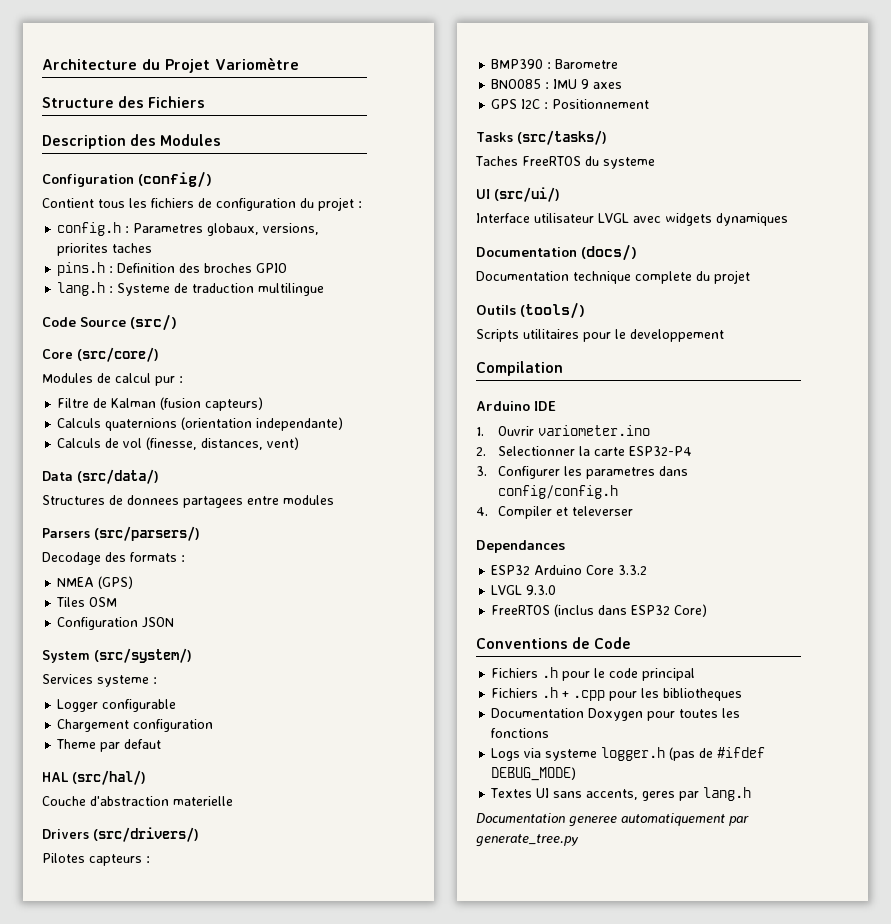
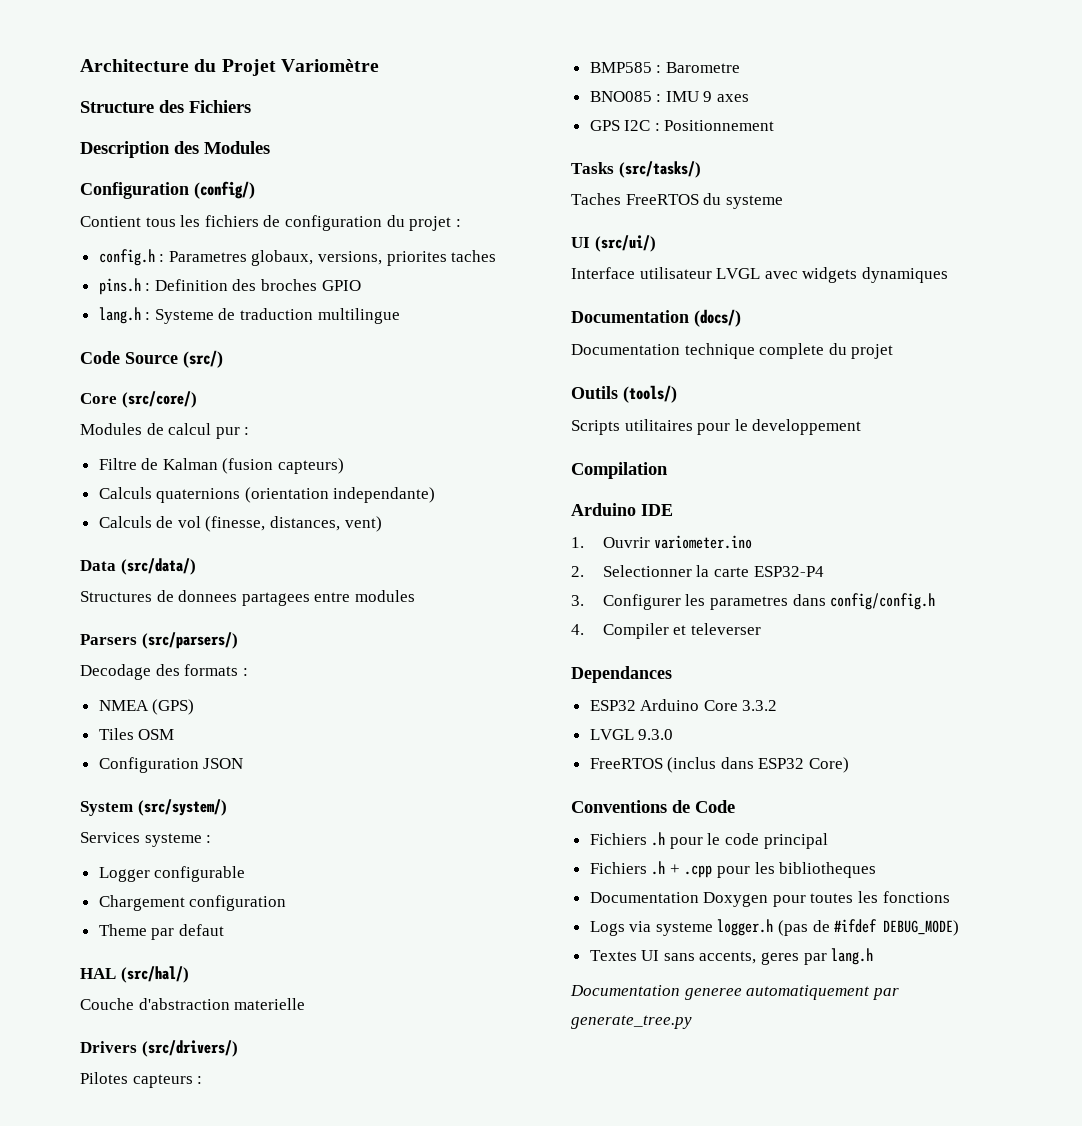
- BMP390 : Barometre
+ BMP585 : Barometre

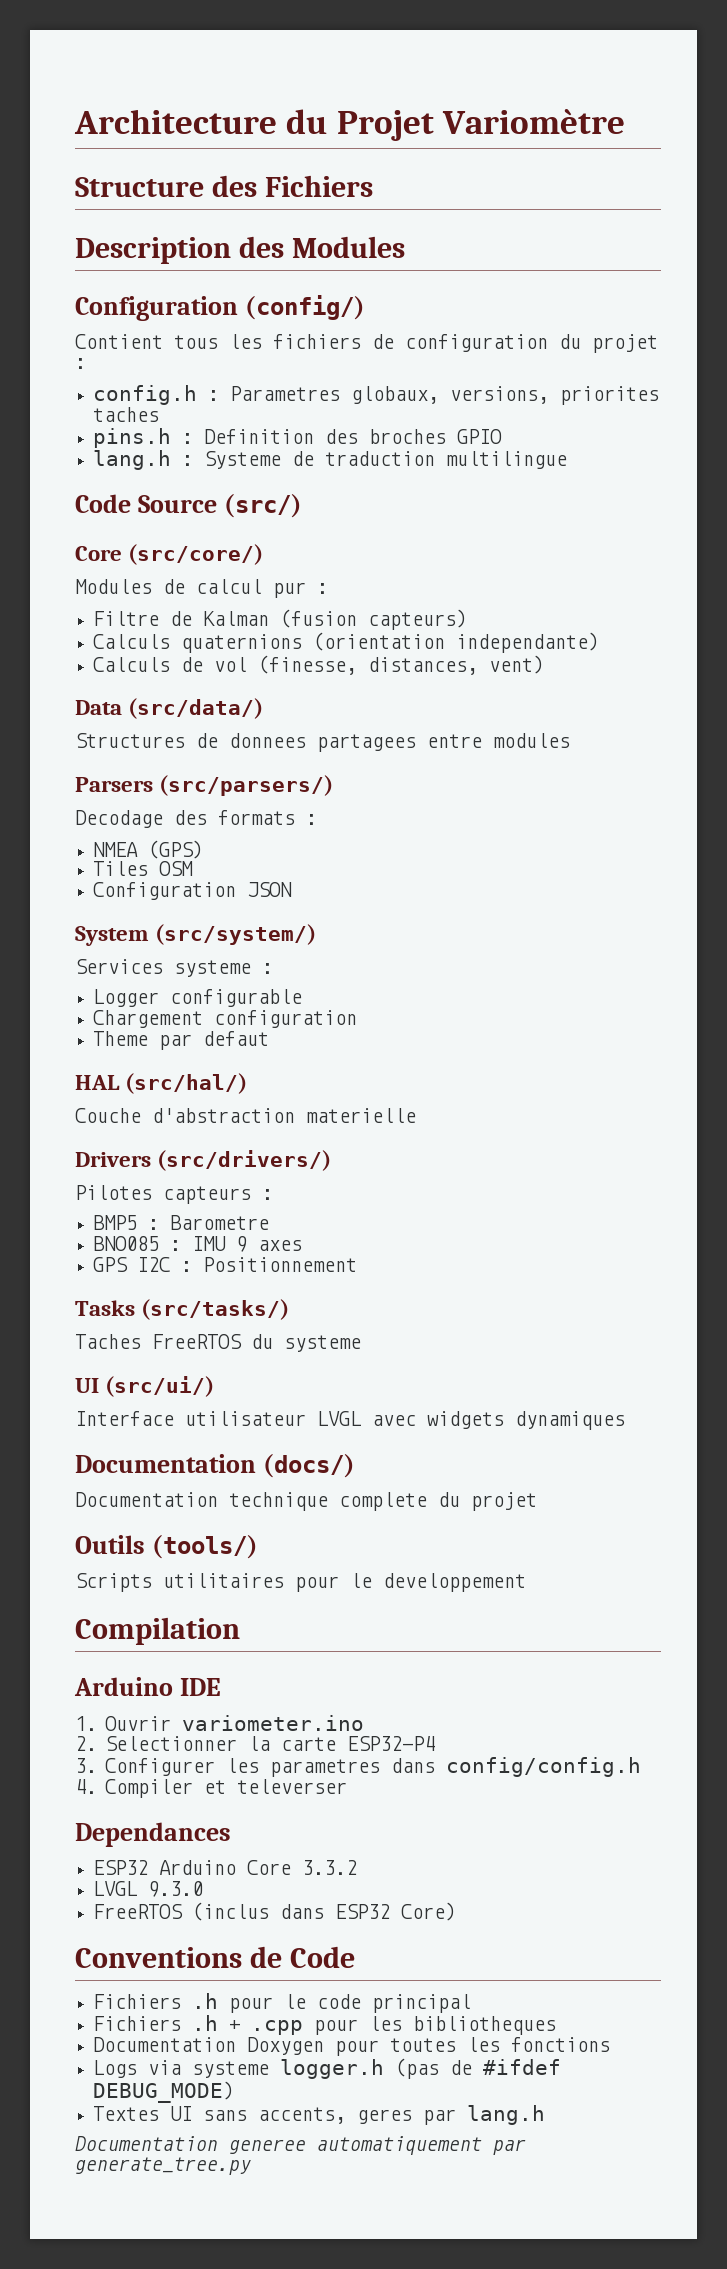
- BMP585 : Barometre
+ BMP5 : Barometre

